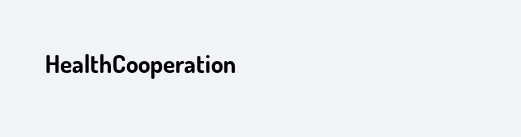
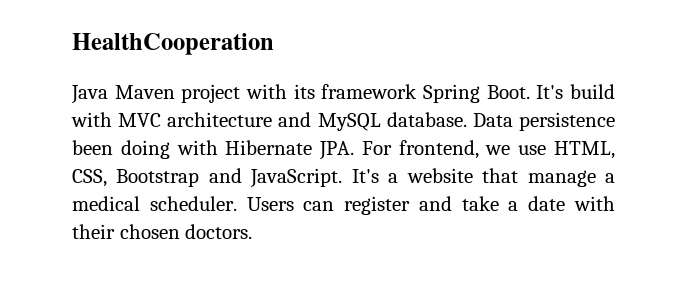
+ Java Maven project with its framework Spring Boot. It's build with MVC architecture and MySQL database. Data persistence been doing with Hibernate JPA. For frontend, we use HTML, CSS, Bootstrap and JavaScript. It's a website that manage a medical scheduler. Users can register and take a date with their chosen doctors.

